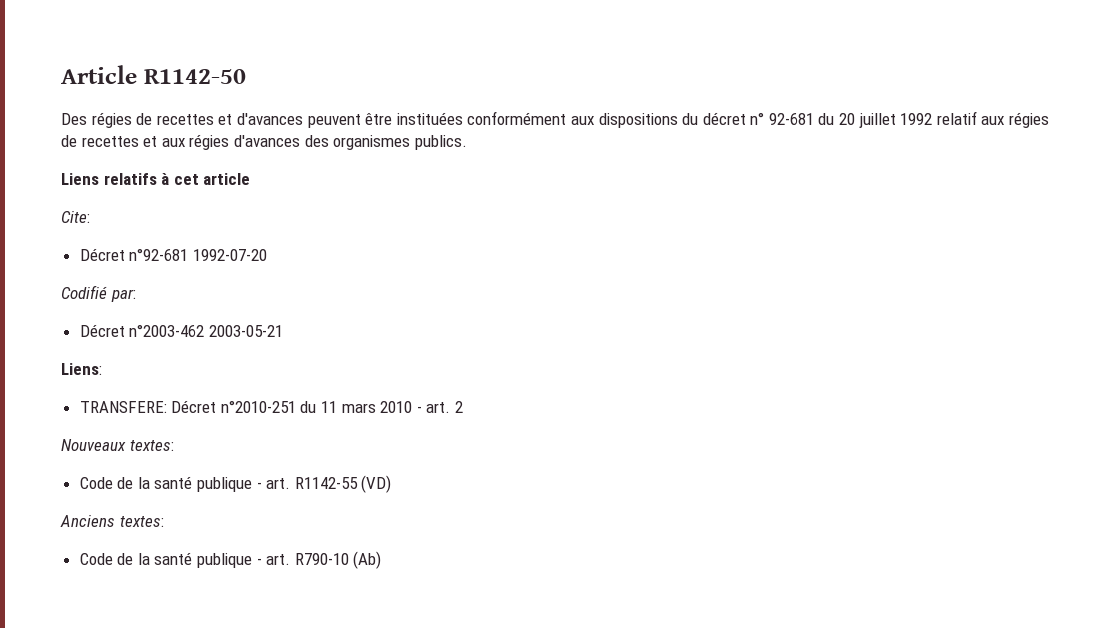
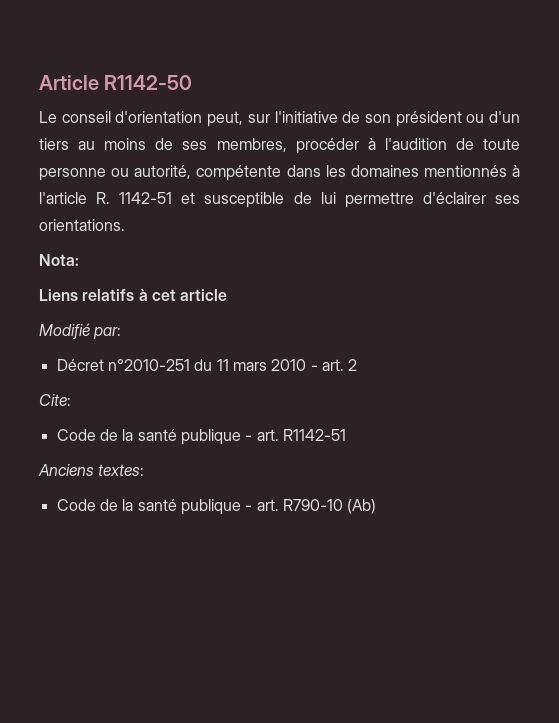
- Des régies de recettes et d'avances peuvent être instituées conformément aux dispositions du décret n° 92-681 du 20 juillet 1992 relatif aux régies de recettes et aux régies d'avances des organismes publics.
+ Le conseil d'orientation peut, sur l'initiative de son président ou d'un tiers au moins de ses membres, procéder à l'audition de toute personne ou autorité, compétente dans les domaines mentionnés à l'article R. 1142-51 et susceptible de lui permettre d'éclairer ses orientations.
+ Nota:
- Cite:
- Décret n°92-681 1992-07-20
- Codifié par:
- Décret n°2003-462 2003-05-21
- Liens:
- TRANSFERE: Décret n°2010-251 du 11 mars 2010 - art. 2
+ Modifié par:
+ Décret n°2010-251 du 11 mars 2010 - art. 2
- Nouveaux textes:
- Code de la santé publique - art. R1142-55 (VD)
+ Cite:
+ Code de la santé publique - art. R1142-51

